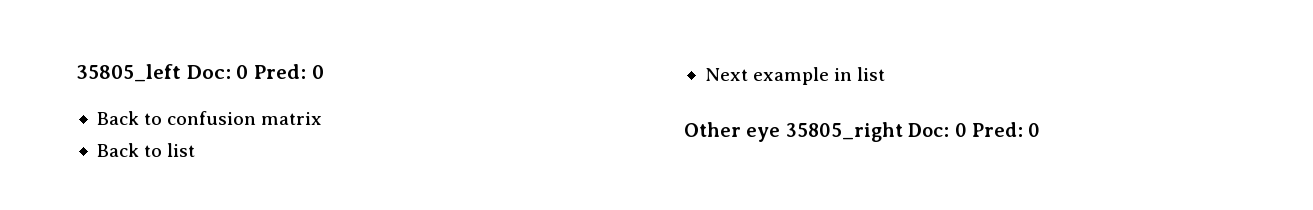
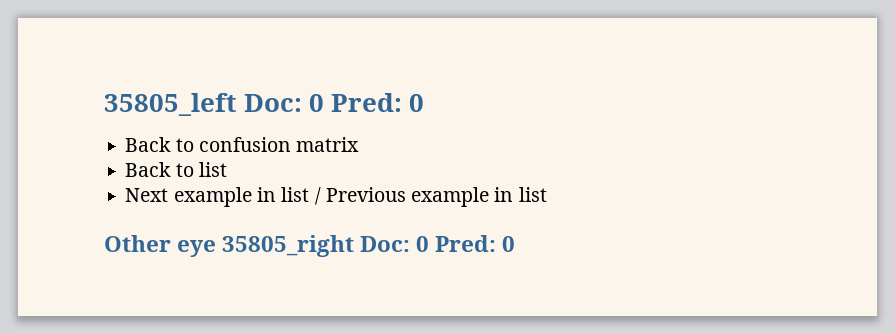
- Next example in list
+ Next example in list / Previous example in list

